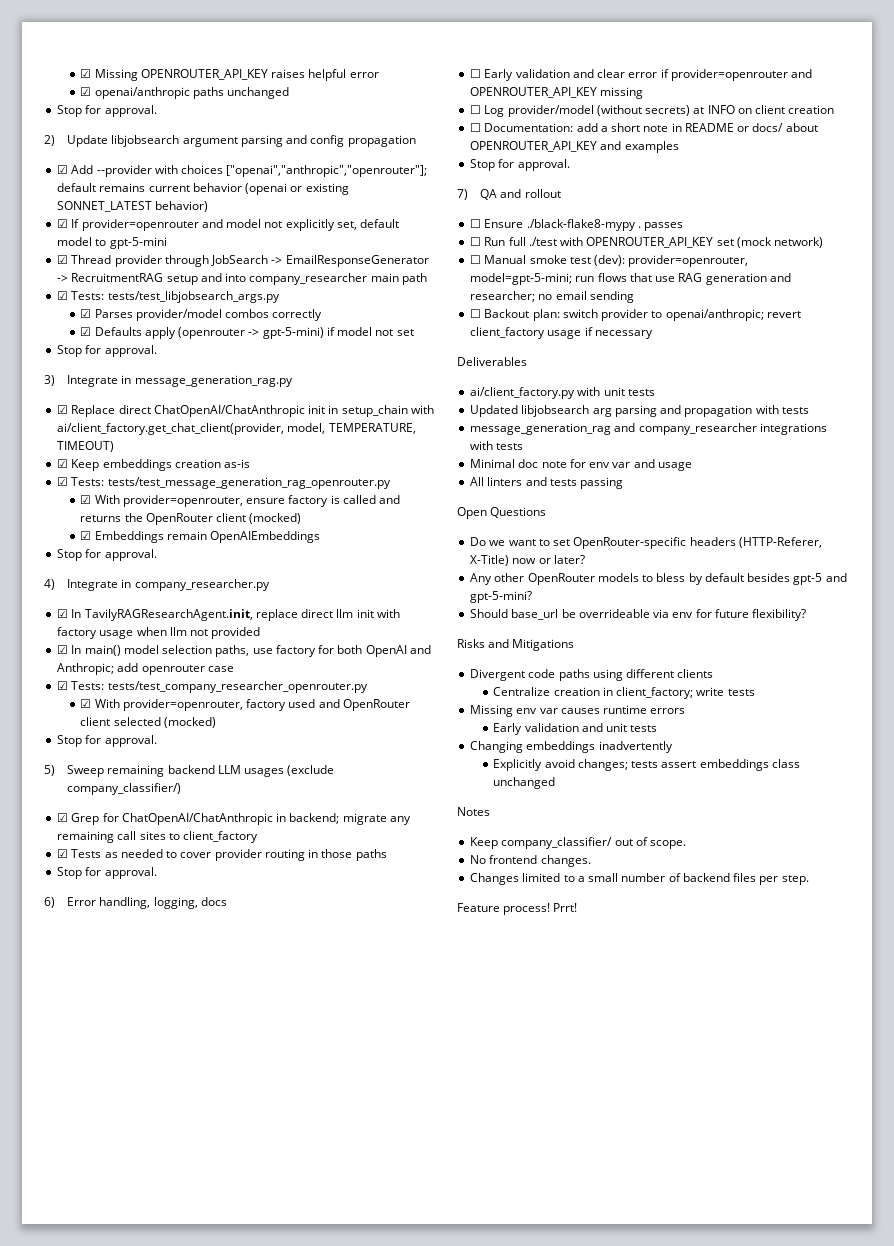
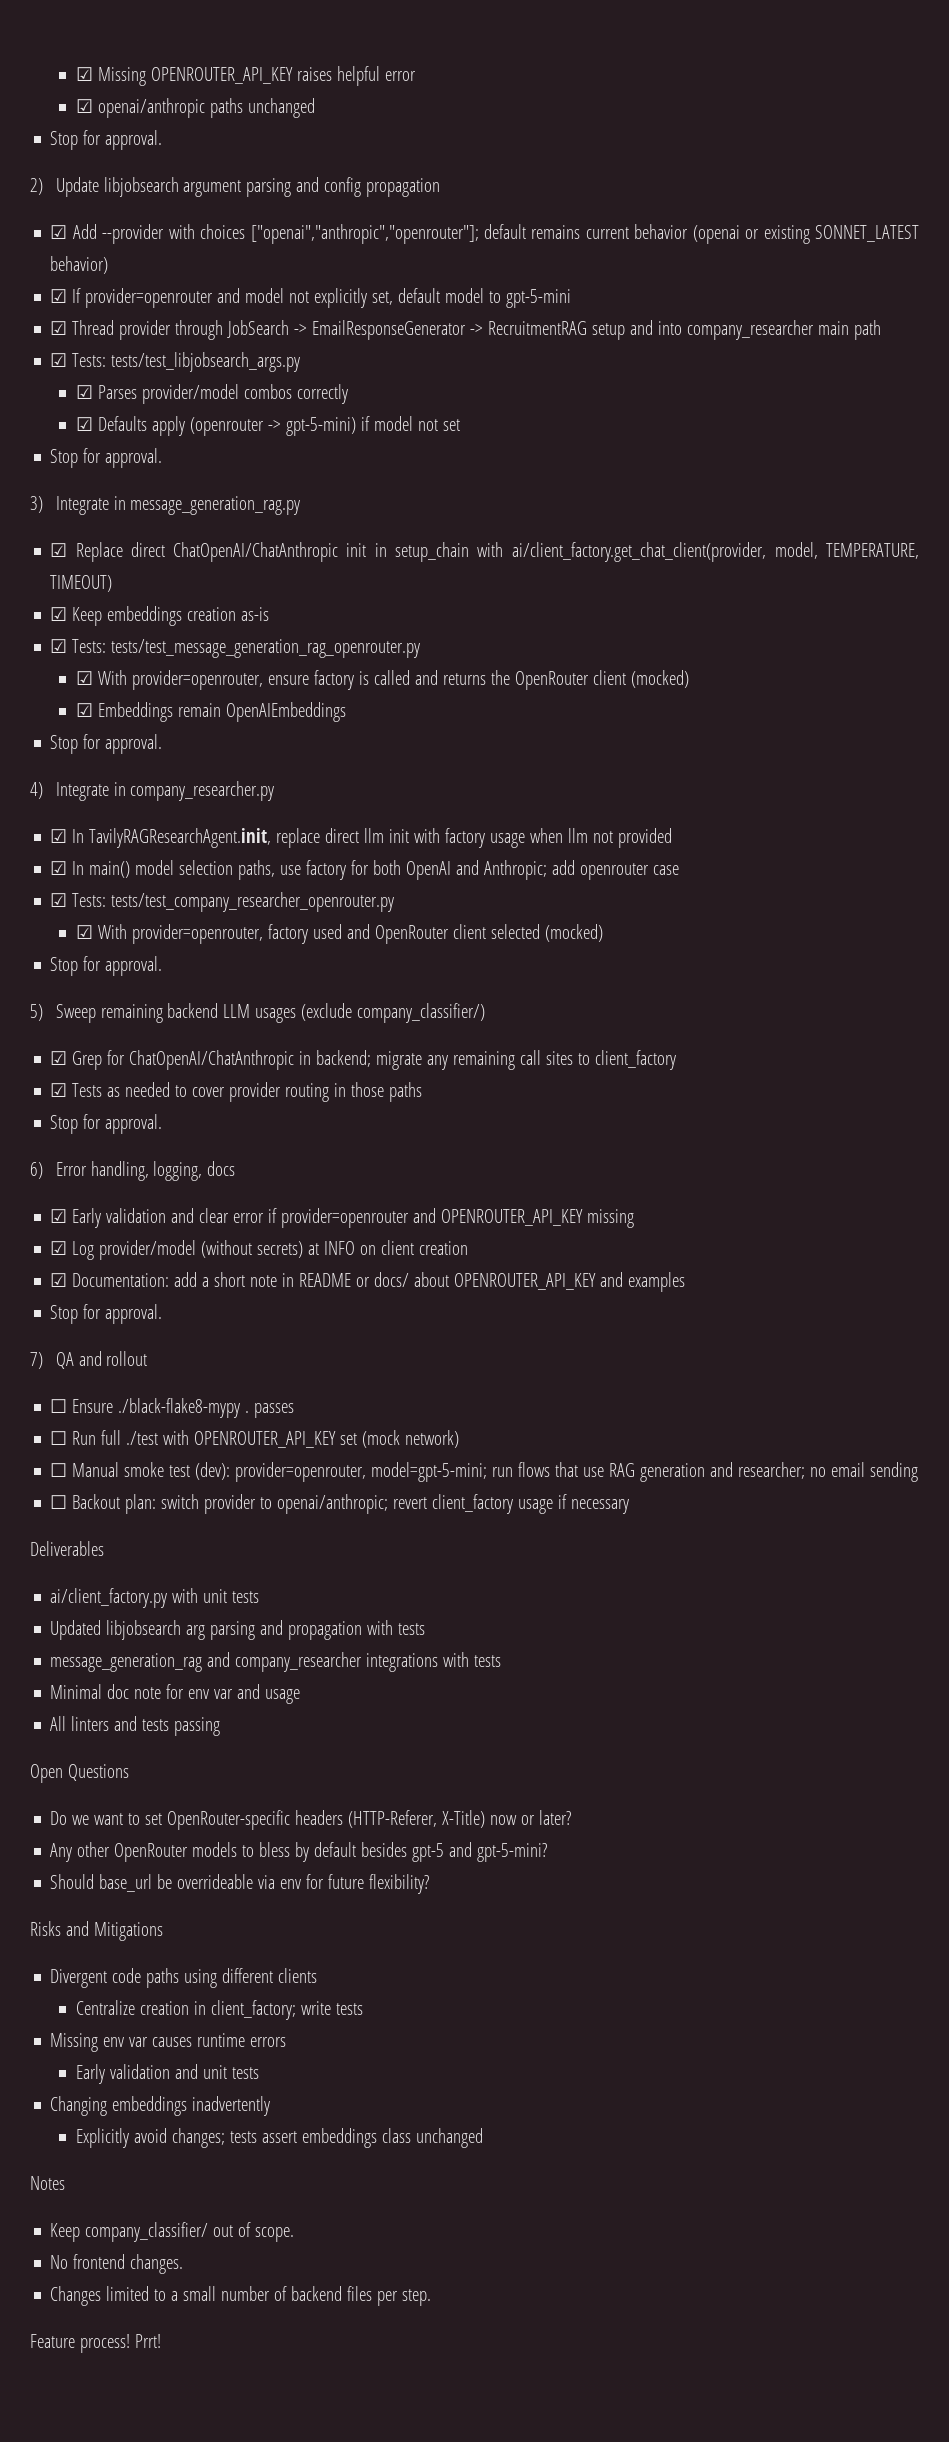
- ☐ Early validation and clear error if provider=openrouter and OPENROUTER_API_KEY missing
+ ☑ Early validation and clear error if provider=openrouter and OPENROUTER_API_KEY missing
- ☐ Log provider/model (without secrets) at INFO on client creation
+ ☑ Log provider/model (without secrets) at INFO on client creation
- ☐ Documentation: add a short note in README or docs/ about OPENROUTER_API_KEY and examples
+ ☑ Documentation: add a short note in README or docs/ about OPENROUTER_API_KEY and examples

